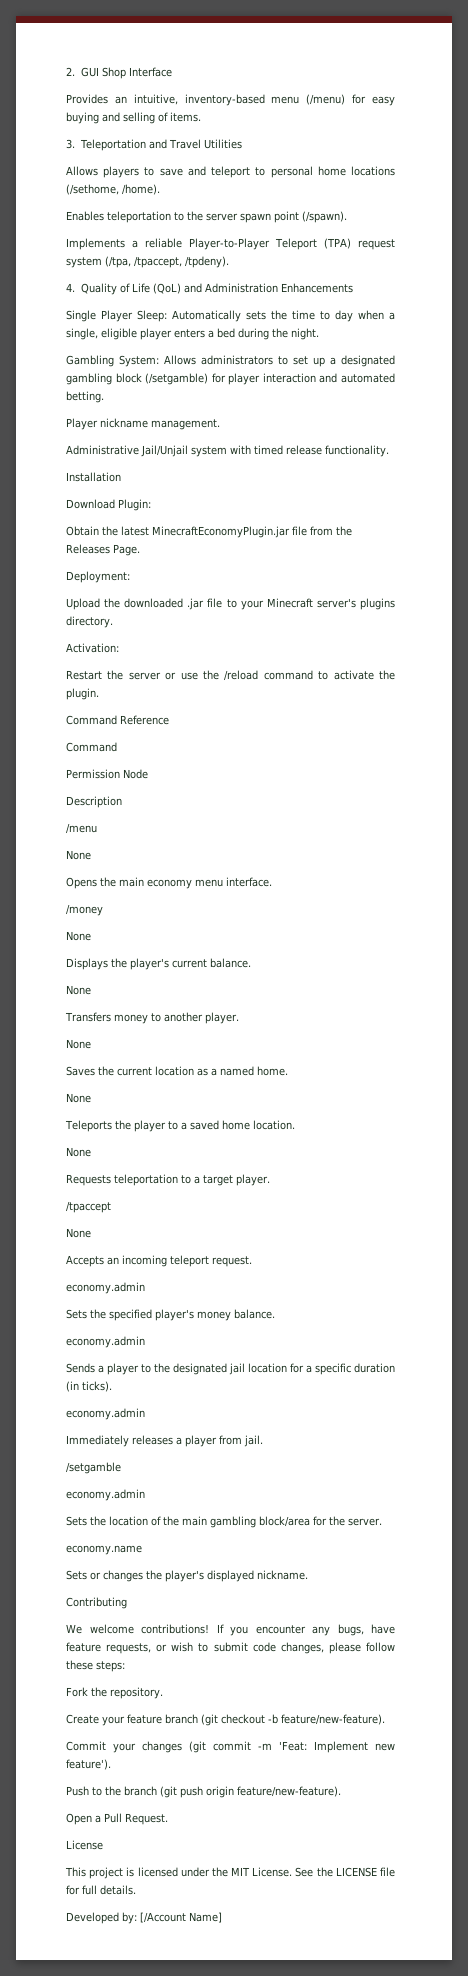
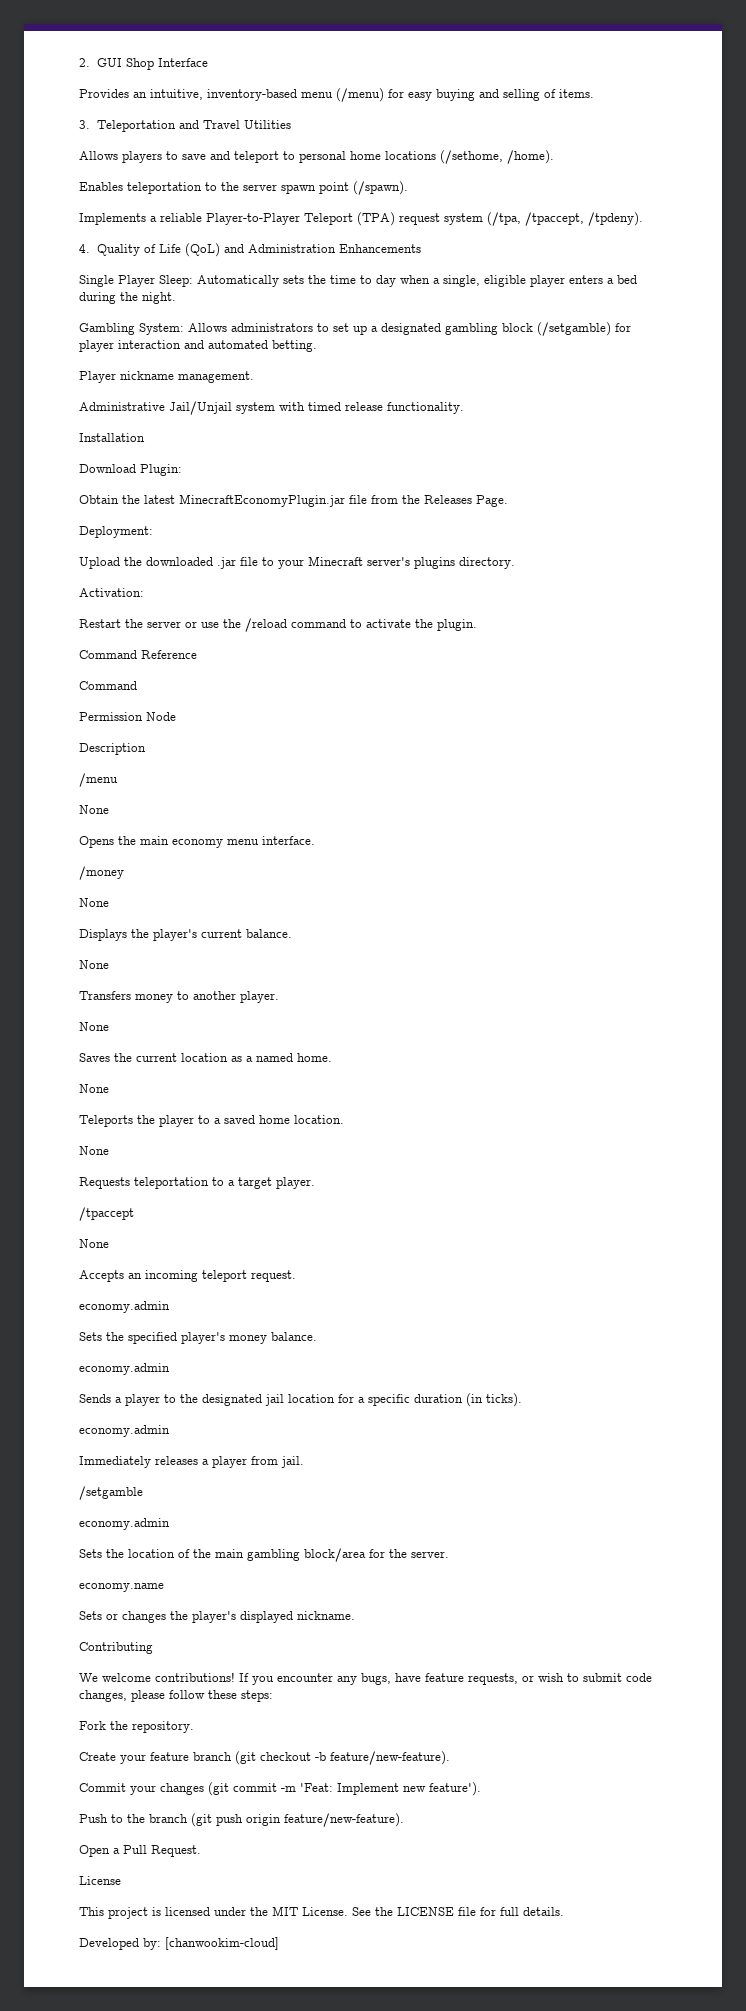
- Developed by: [/Account Name]
+ Developed by: [chanwookim-cloud]

